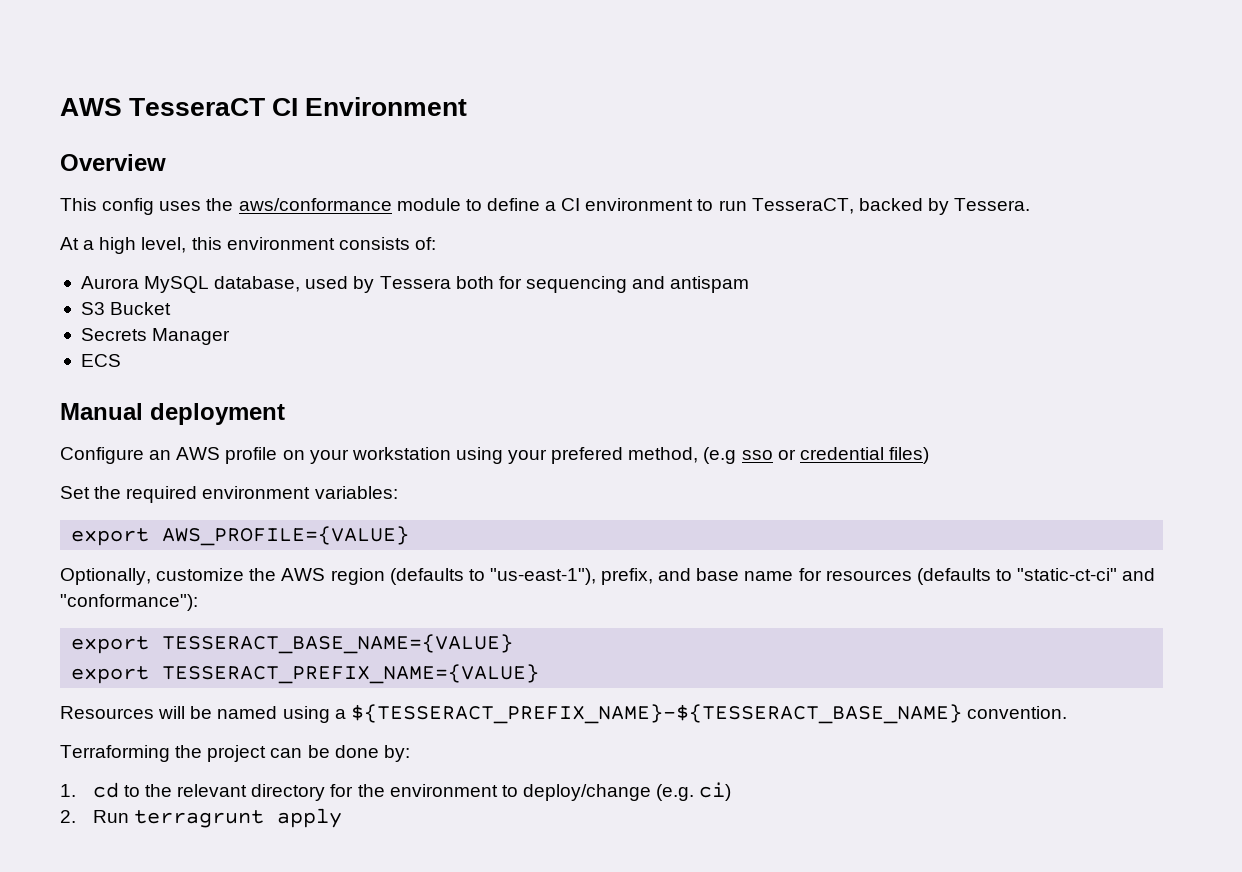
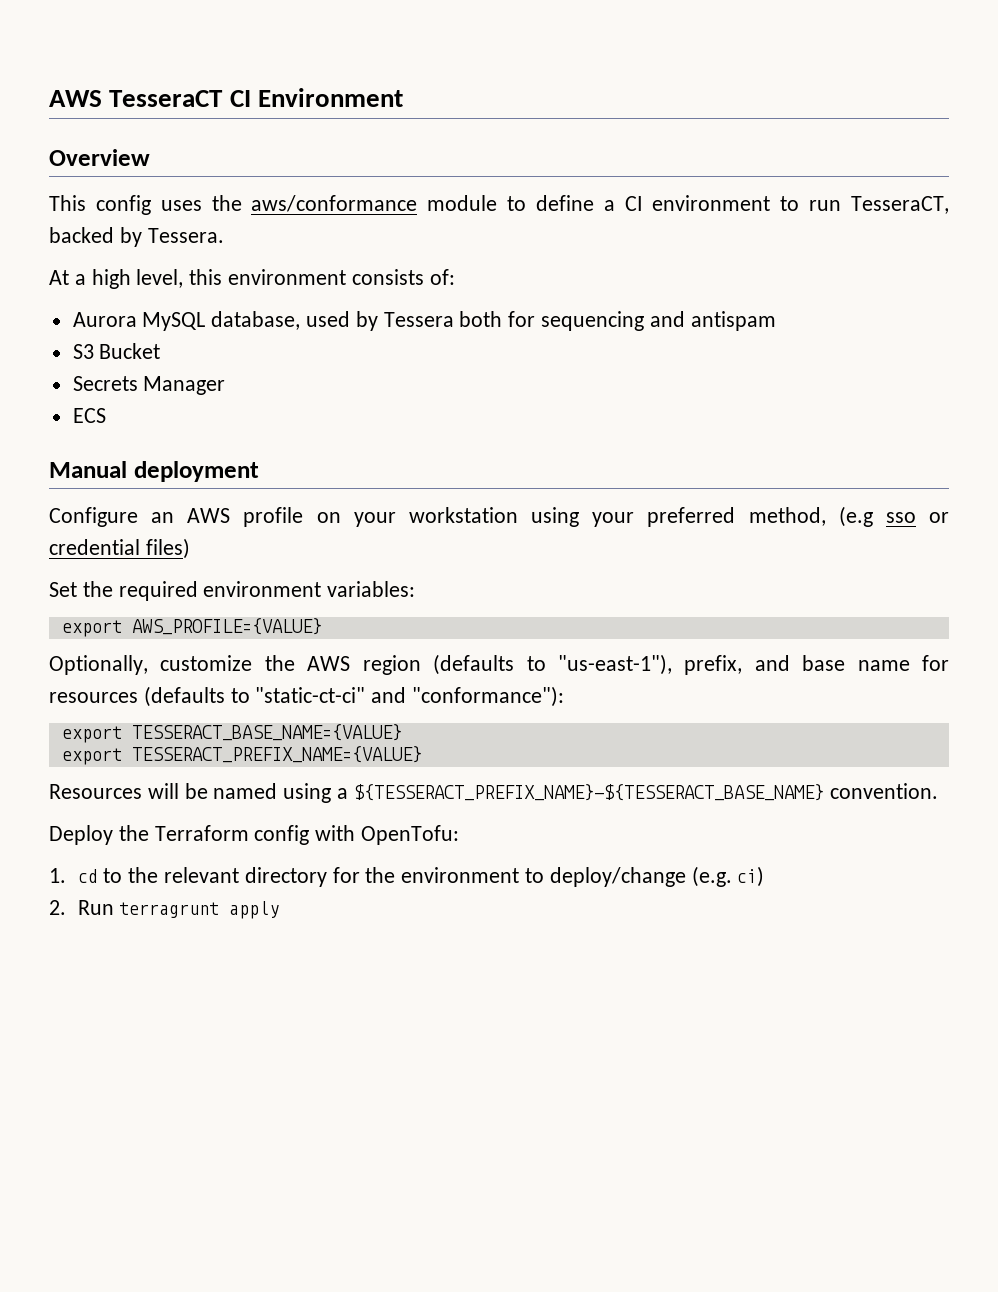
- Configure an AWS profile on your workstation using your prefered method, (e.g sso or credential files)
+ Configure an AWS profile on your workstation using your preferred method, (e.g sso or credential files)
- Terraforming the project can be done by:
+ Deploy the Terraform config with OpenTofu:

